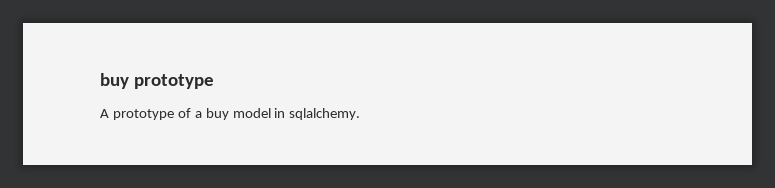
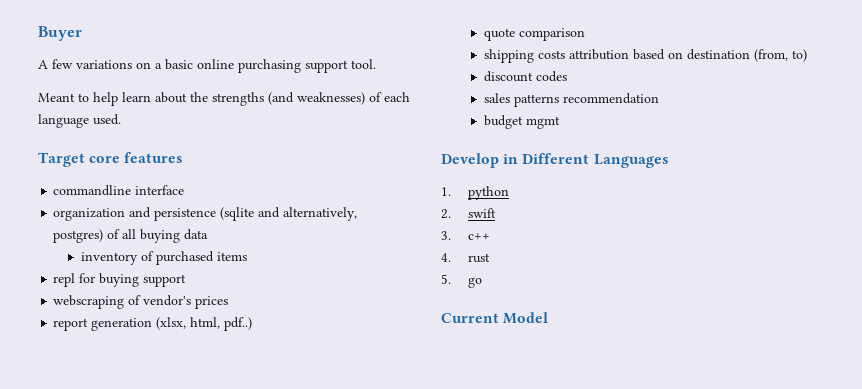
- buy prototype
+ Buyer
- A prototype of a buy model in sqlalchemy.
+ A few variations on a basic online purchasing support tool.
+ Meant to help learn about the strengths (and weaknesses) of each language used.
+ Target core features
+ commandline interface
+ organization and persistence (sqlite and alternatively, postgres) of all buying data
+ inventory of purchased items
+ repl for buying support
+ webscraping of vendor's prices
+ report generation (xlsx, html, pdf..)
+ quote comparison
+ shipping costs attribution based on destination (from, to)
+ discount codes
+ sales patterns recommendation
+ budget mgmt
+ Develop in Different Languages
+ 1. python
+ 2. swift
+ 3. c++
+ 4. rust
+ 5. go
+ Current Model

